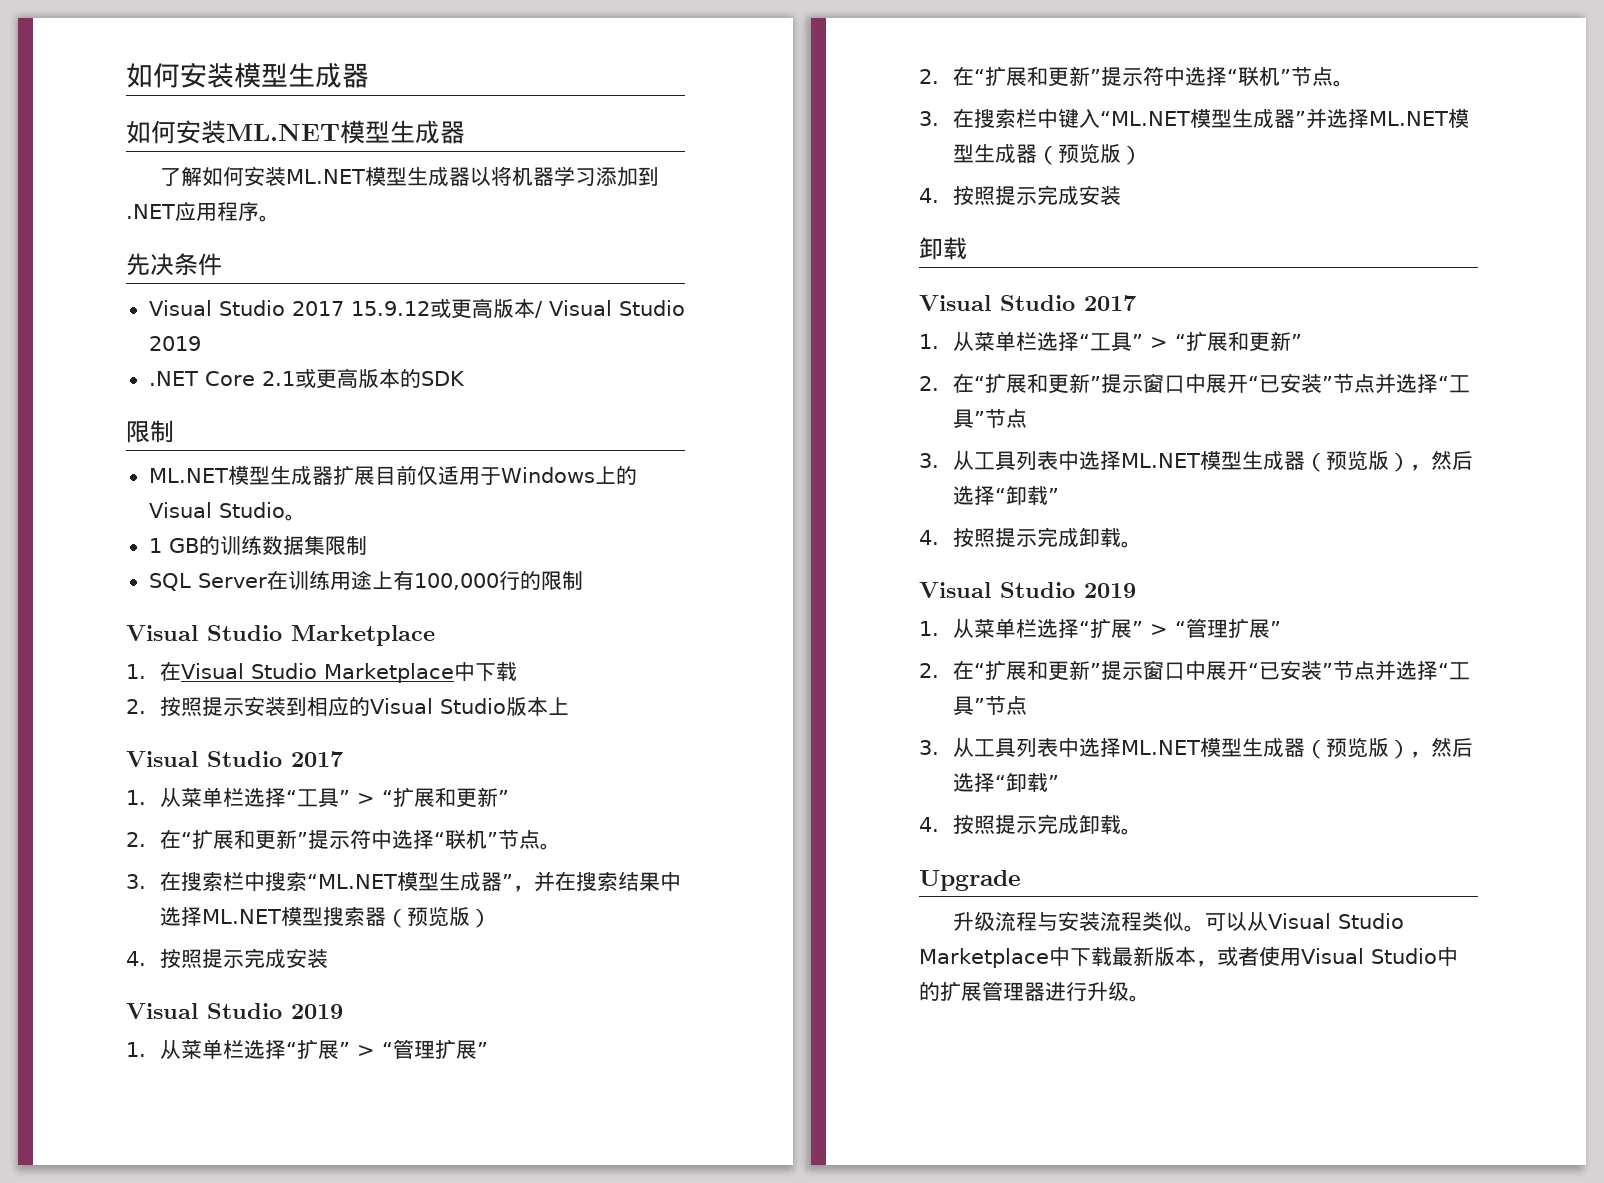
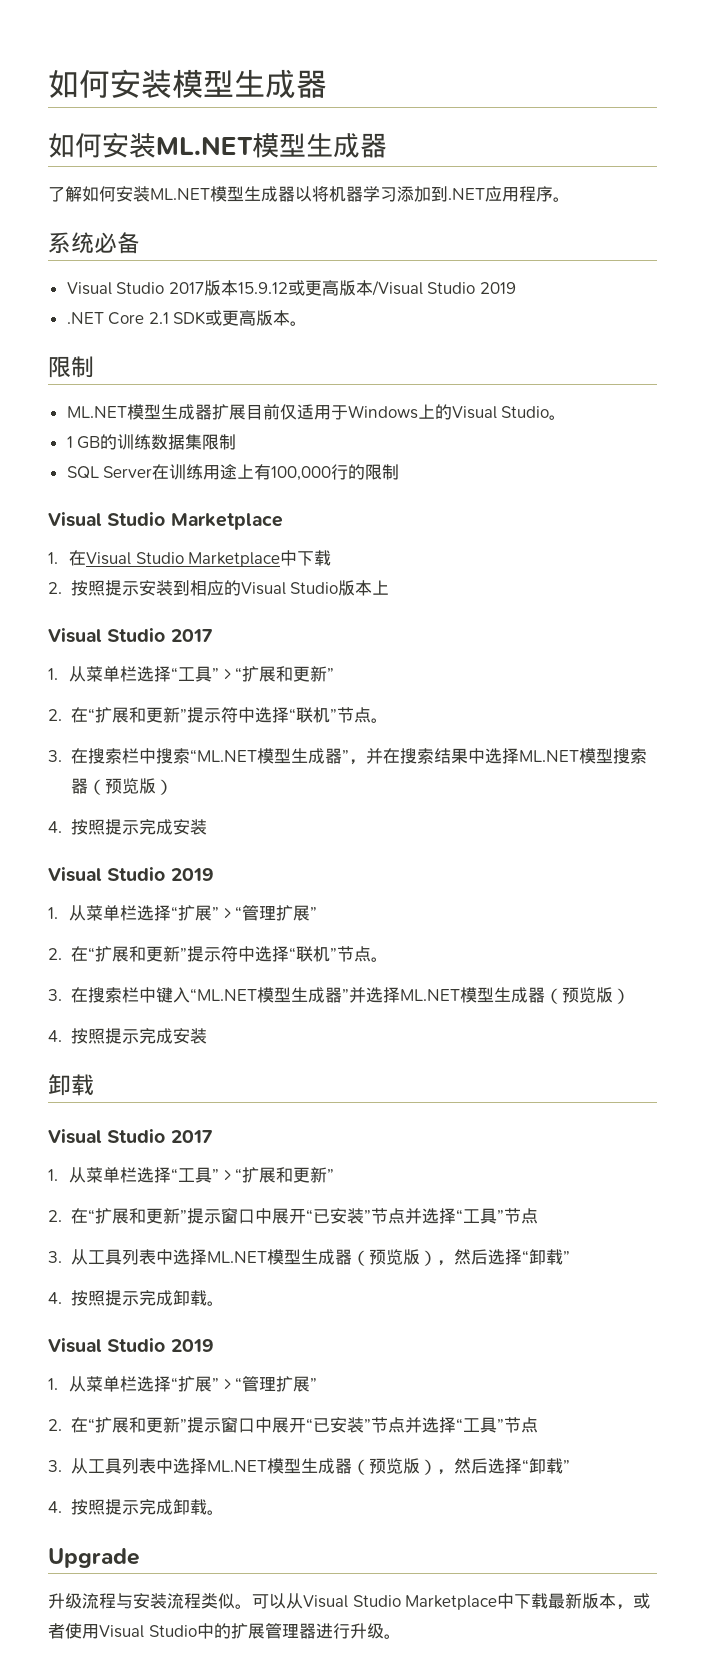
- 先决条件
- Visual Studio 2017 15.9.12或更高版本/ Visual Studio 2019
+ 系统必备
+ Visual Studio 2017版本15.9.12或更高版本/Visual Studio 2019
- .NET Core 2.1或更高版本的SDK
+ .NET Core 2.1 SDK或更高版本。

